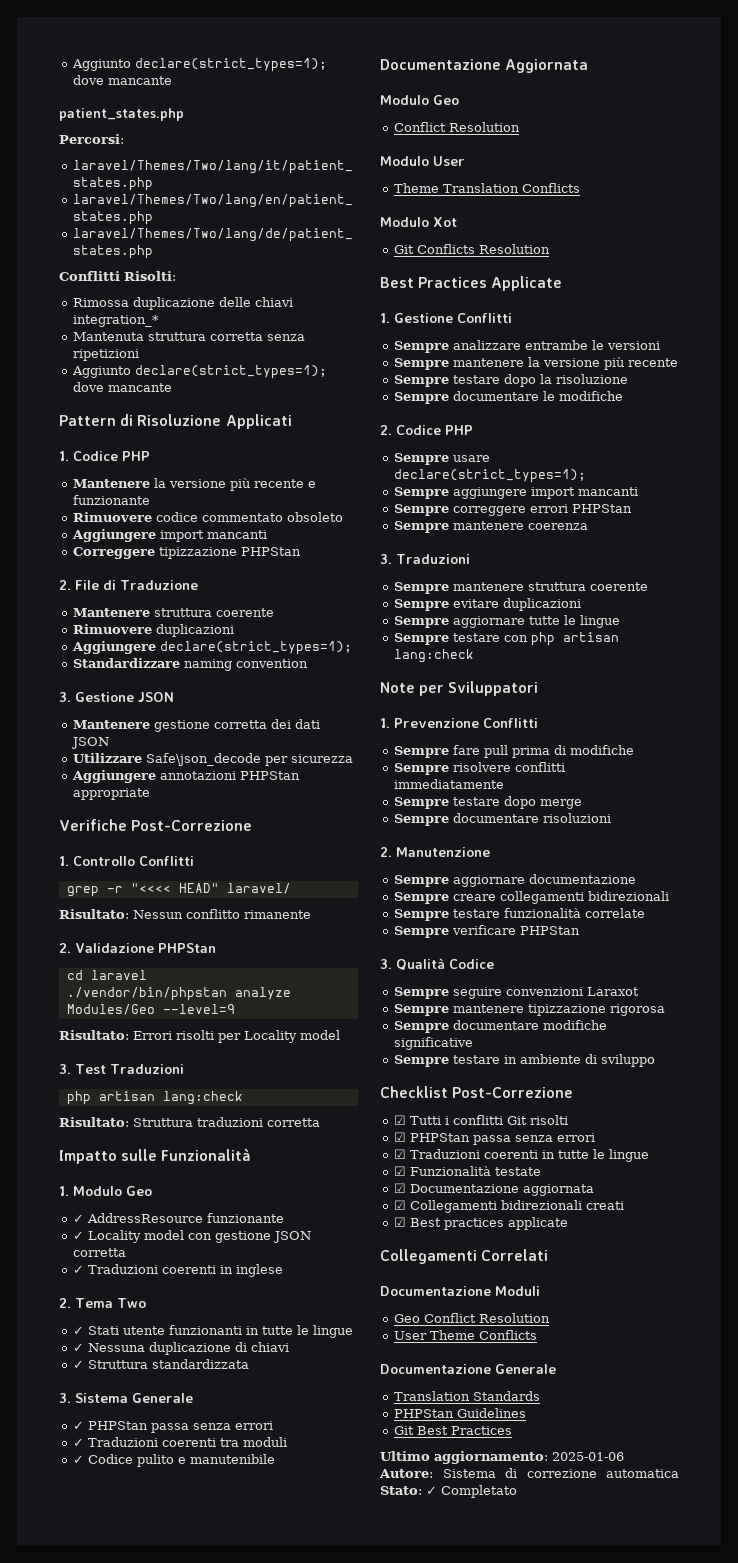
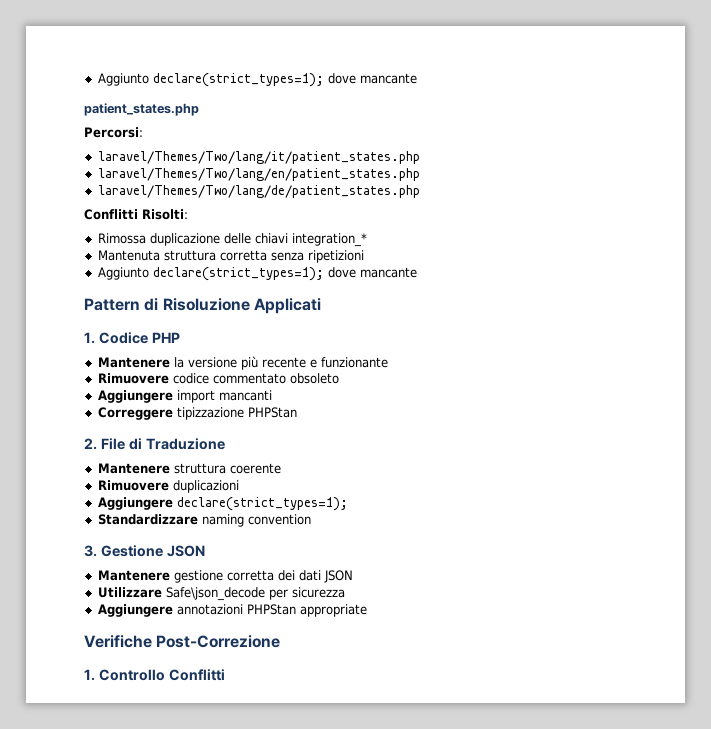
- grep -r "<<<< HEAD" laravel/
- Risultato: Nessun conflitto rimanente
- 2. Validazione PHPStan
- cd laravel
- ./vendor/bin/phpstan analyze Modules/Geo --level=9
- Risultato: Errori risolti per Locality model
- 3. Test Traduzioni
- php artisan lang:check
- Risultato: Struttura traduzioni corretta
- Impatto sulle Funzionalità
- 1. Modulo Geo
- ✓ AddressResource funzionante
- ✓ Locality model con gestione JSON corretta
- ✓ Traduzioni coerenti in inglese
- 2. Tema Two
- ✓ Stati utente funzionanti in tutte le lingue
- ✓ Nessuna duplicazione di chiavi
- ✓ Struttura standardizzata
- 3. Sistema Generale
- ✓ PHPStan passa senza errori
- ✓ Traduzioni coerenti tra moduli
- ✓ Codice pulito e manutenibile
- Documentazione Aggiornata
- Modulo Geo
- Conflict Resolution
- Modulo User
- Theme Translation Conflicts
- Modulo Xot
- Git Conflicts Resolution
- Best Practices Applicate
- 1. Gestione Conflitti
- Sempre analizzare entrambe le versioni
- Sempre mantenere la versione più recente
- Sempre testare dopo la risoluzione
- Sempre documentare le modifiche
- 2. Codice PHP
- Sempre usare declare(strict_types=1);
- Sempre aggiungere import mancanti
- Sempre correggere errori PHPStan
- Sempre mantenere coerenza
- 3. Traduzioni
- Sempre mantenere struttura coerente
- Sempre evitare duplicazioni
- Sempre aggiornare tutte le lingue
- Sempre testare con php artisan lang:check
- Note per Sviluppatori
- 1. Prevenzione Conflitti
- Sempre fare pull prima di modifiche
- Sempre risolvere conflitti immediatamente
- Sempre testare dopo merge
- Sempre documentare risoluzioni
- 2. Manutenzione
- Sempre aggiornare documentazione
- Sempre creare collegamenti bidirezionali
- Sempre testare funzionalità correlate
- Sempre verificare PHPStan
- 3. Qualità Codice
- Sempre seguire convenzioni Laraxot
- Sempre mantenere tipizzazione rigorosa
- Sempre documentare modifiche significative
- Sempre testare in ambiente di sviluppo
- Checklist Post-Correzione
- ☑ Tutti i conflitti Git risolti
- ☑ PHPStan passa senza errori
- ☑ Traduzioni coerenti in tutte le lingue
- ☑ Funzionalità testate
- ☑ Documentazione aggiornata
- ☑ Collegamenti bidirezionali creati
- ☑ Best practices applicate
- Collegamenti Correlati
- Documentazione Moduli
- Geo Conflict Resolution
- User Theme Conflicts
- Documentazione Generale
- Translation Standards
- PHPStan Guidelines
- Git Best Practices
- Ultimo aggiornamento: 2025-01-06 Autore: Sistema di correzione automatica Stato: ✓ Completato

